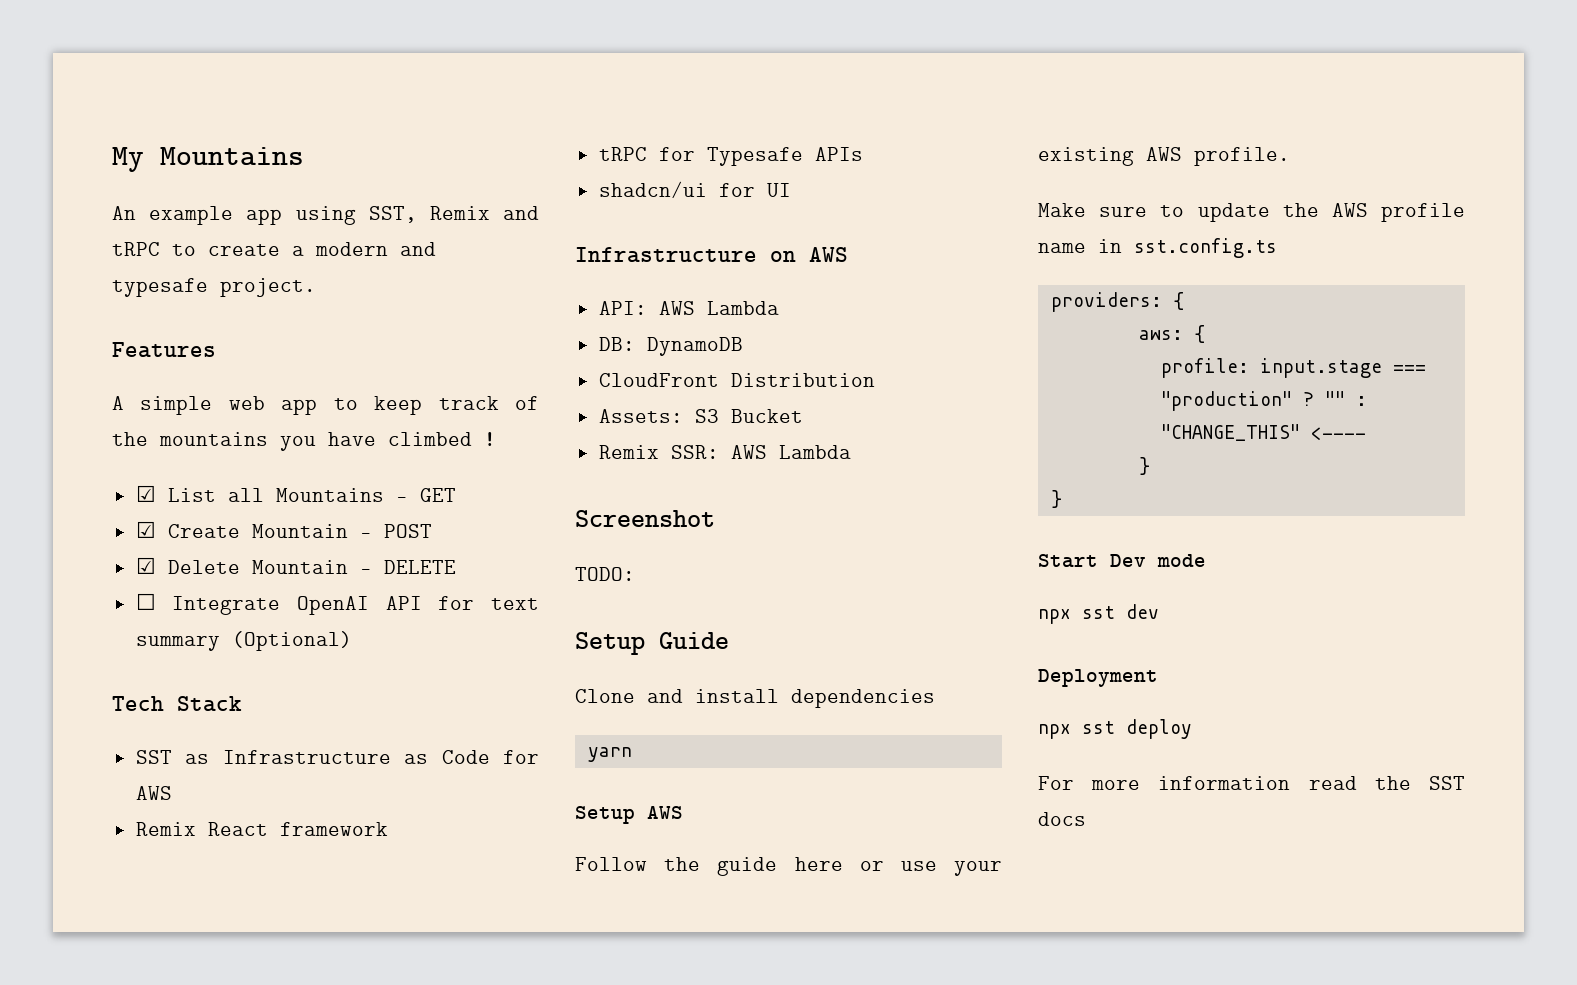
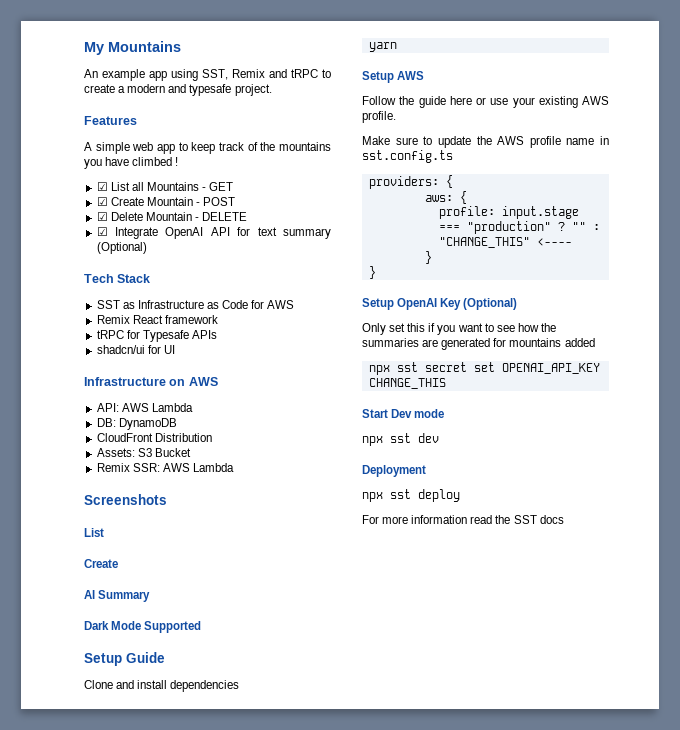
- ☐ Integrate OpenAI API for text summary (Optional)
+ ☑ Integrate OpenAI API for text summary (Optional)
- Screenshot
- TODO:
+ Screenshots
+ List
+ Create
+ AI Summary
+ Dark Mode Supported
+ Setup OpenAI Key (Optional)
+ Only set this if you want to see how the summaries are generated for mountains added
+ npx sst secret set OPENAI_API_KEY CHANGE_THIS

